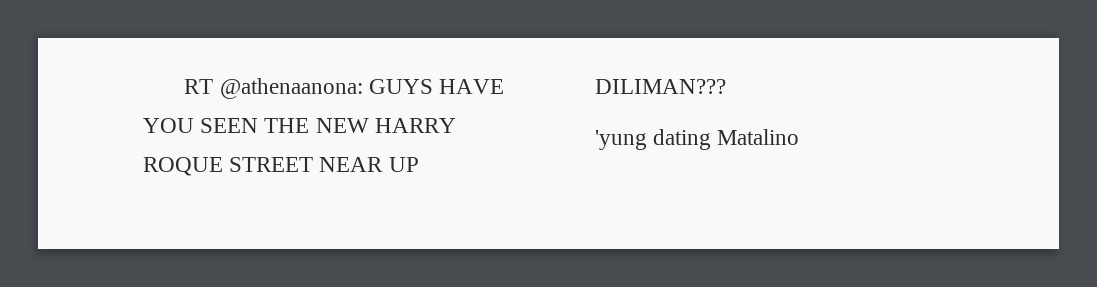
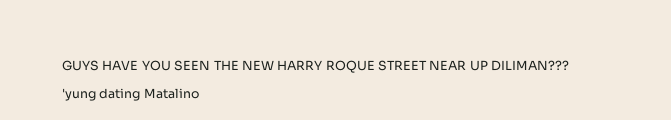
- RT @athenaanona: GUYS HAVE YOU SEEN THE NEW HARRY ROQUE STREET NEAR UP DILIMAN???
+ GUYS HAVE YOU SEEN THE NEW HARRY ROQUE STREET NEAR UP DILIMAN???

